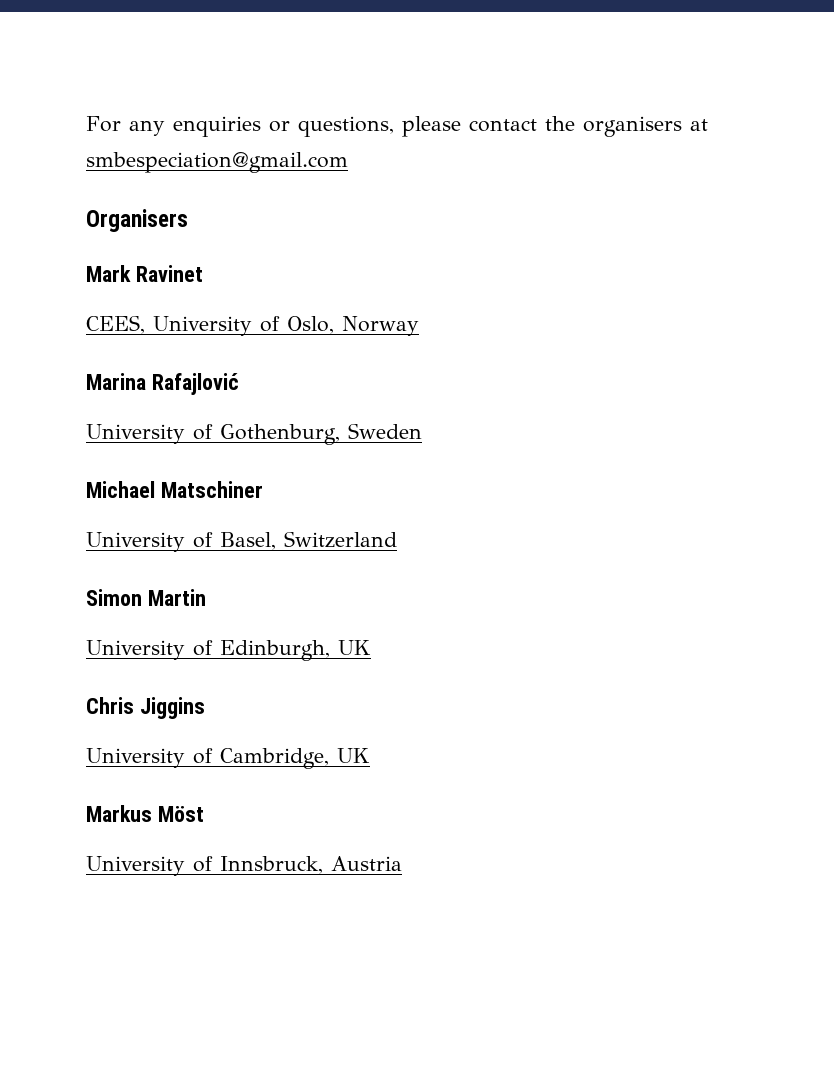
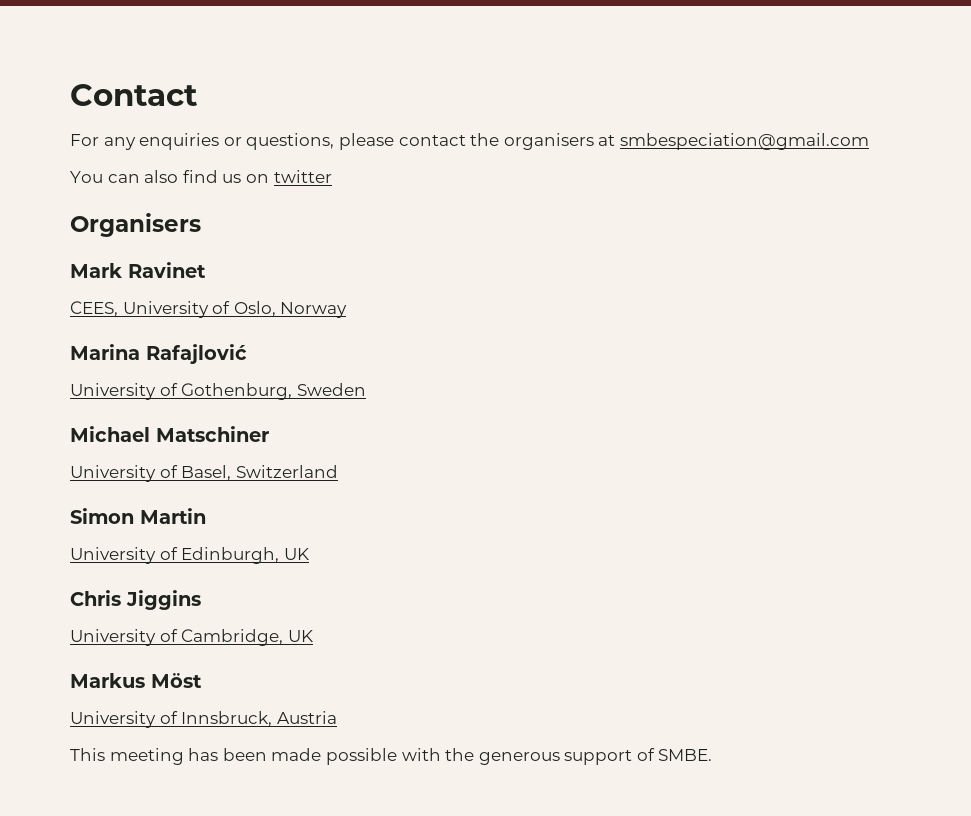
+ Contact
+ You can also find us on twitter
+ This meeting has been made possible with the generous support of SMBE.

